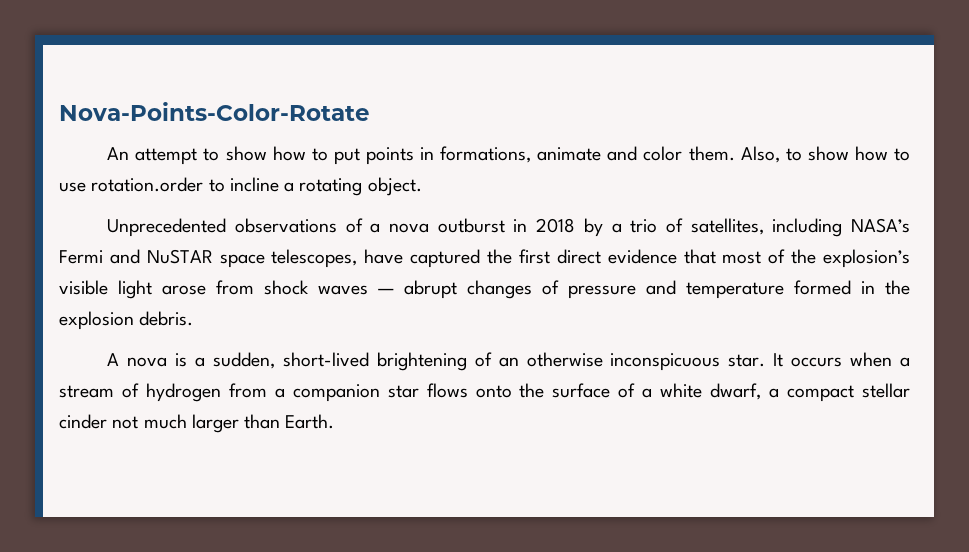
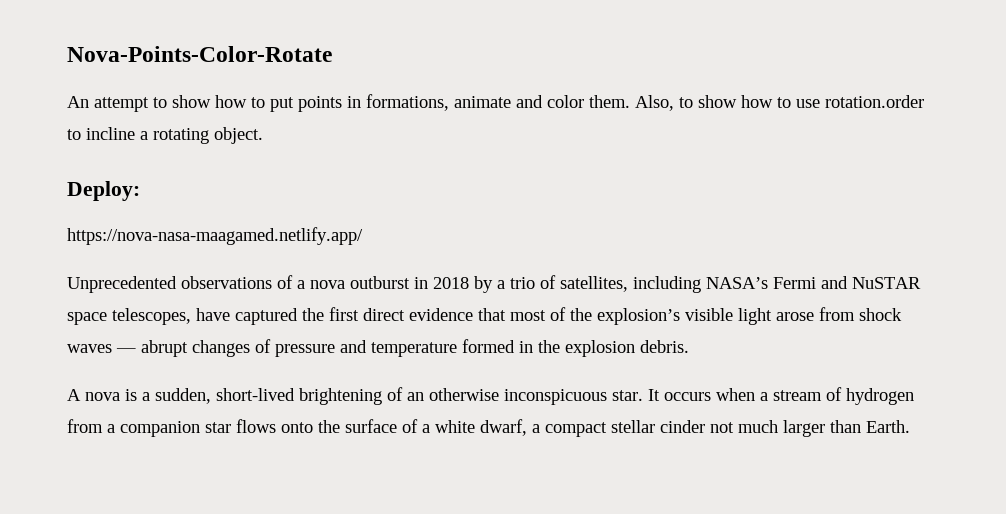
+ Deploy:
+ https://nova-nasa-maagamed.netlify.app/

